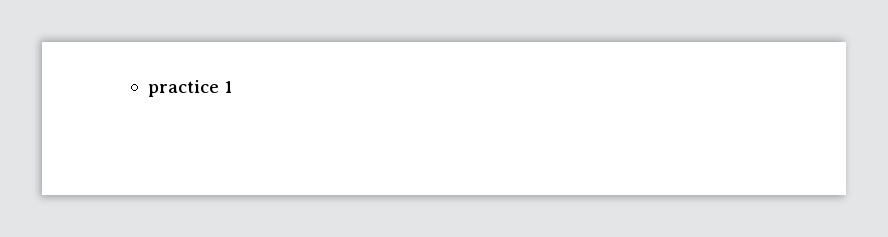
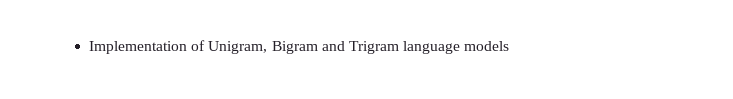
- practice 1
+ Implementation of Unigram, Bigram and Trigram language models

